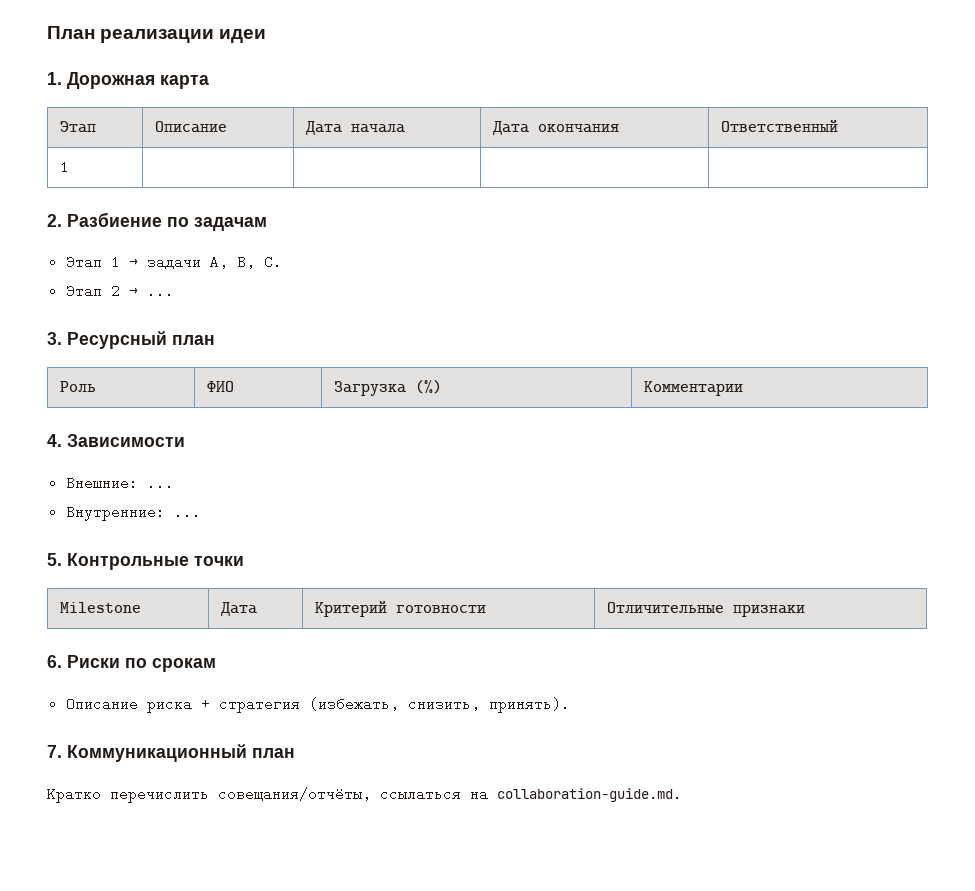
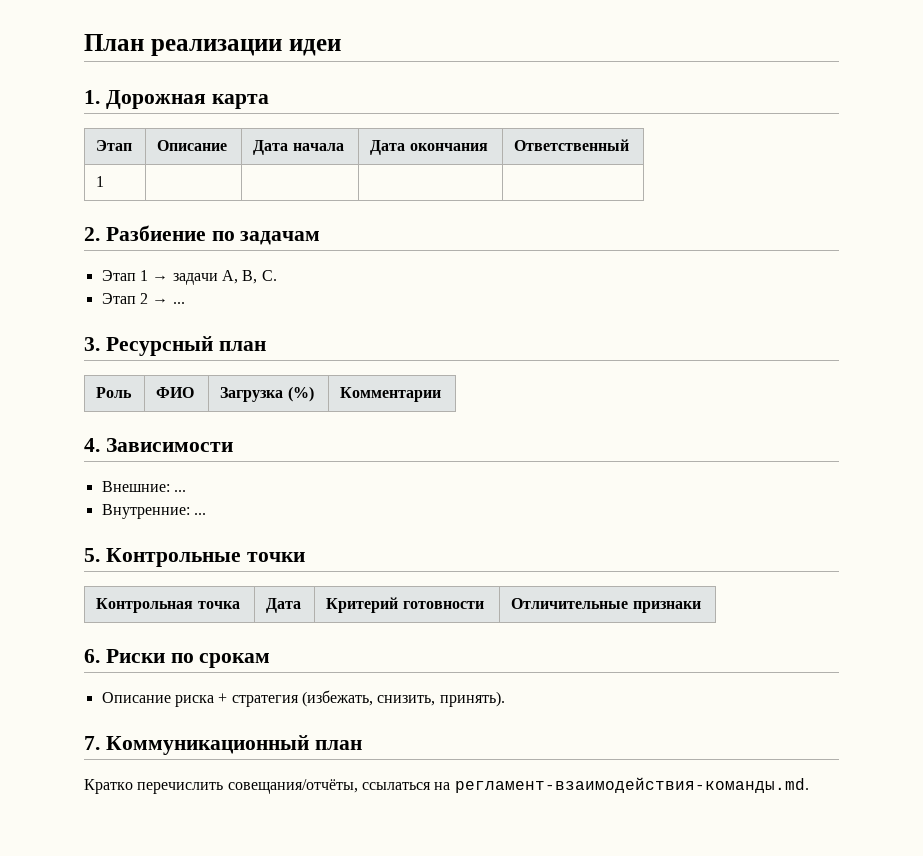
- Milestone | Дата | Критерий готовности | Отличительные признаки
+ Контрольная точка | Дата | Критерий готовности | Отличительные признаки
- Кратко перечислить совещания/отчёты, ссылаться на collaboration-guide.md.
+ Кратко перечислить совещания/отчёты, ссылаться на регламент-взаимодействия-команды.md.

